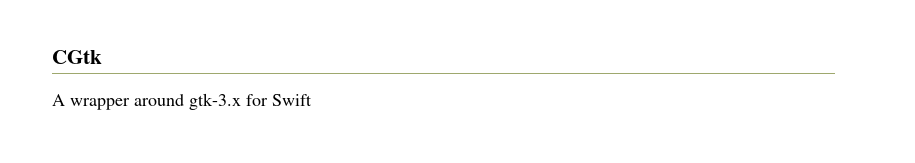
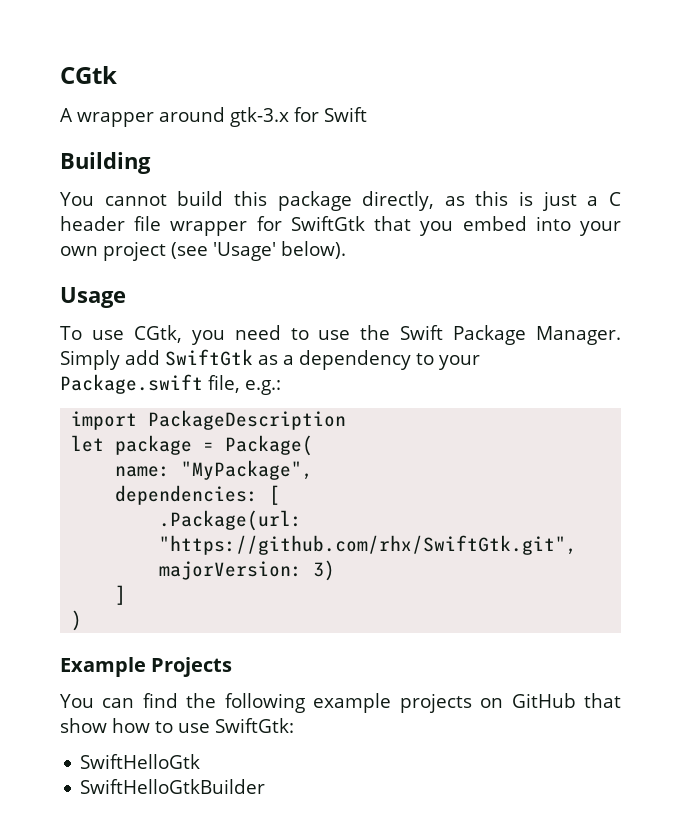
+ Building
+ You cannot build this package directly, as this is just a C header file wrapper for SwiftGtk that you embed into your own project (see 'Usage' below).
+ Usage
+ To use CGtk, you need to use the Swift Package Manager. Simply add SwiftGtk as a dependency to your Package.swift file, e.g.:
+ import PackageDescription
+ let package = Package(
+ name: "MyPackage",
+ dependencies: [
+ .Package(url: "https://github.com/rhx/SwiftGtk.git", majorVersion: 3)
+ ]
+ )
+ Example Projects
+ You can find the following example projects on GitHub that show how to use SwiftGtk:
+ SwiftHelloGtk
+ SwiftHelloGtkBuilder

